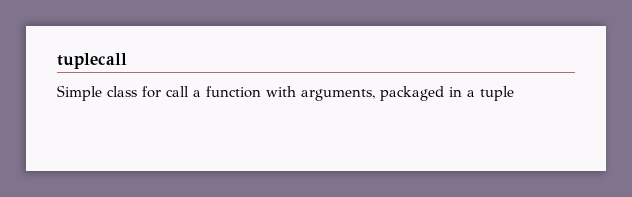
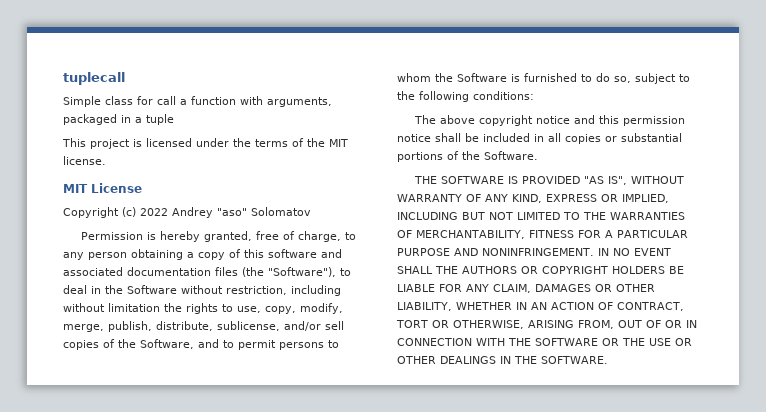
+ This project is licensed under the terms of the MIT license.
+ MIT License
+ Copyright (c) 2022 Andrey "aso" Solomatov
+ Permission is hereby granted, free of charge, to any person obtaining a copy of this software and associated documentation files (the "Software"), to deal in the Software without restriction, including without limitation the rights to use, copy, modify, merge, publish, distribute, sublicense, and/or sell copies of the Software, and to permit persons to whom the Software is furnished to do so, subject to the following conditions:
+ The above copyright notice and this permission notice shall be included in all copies or substantial portions of the Software.
+ THE SOFTWARE IS PROVIDED "AS IS", WITHOUT WARRANTY OF ANY KIND, EXPRESS OR IMPLIED, INCLUDING BUT NOT LIMITED TO THE WARRANTIES OF MERCHANTABILITY, FITNESS FOR A PARTICULAR PURPOSE AND NONINFRINGEMENT. IN NO EVENT SHALL THE AUTHORS OR COPYRIGHT HOLDERS BE LIABLE FOR ANY CLAIM, DAMAGES OR OTHER LIABILITY, WHETHER IN AN ACTION OF CONTRACT, TORT OR OTHERWISE, ARISING FROM, OUT OF OR IN CONNECTION WITH THE SOFTWARE OR THE USE OR OTHER DEALINGS IN THE SOFTWARE.

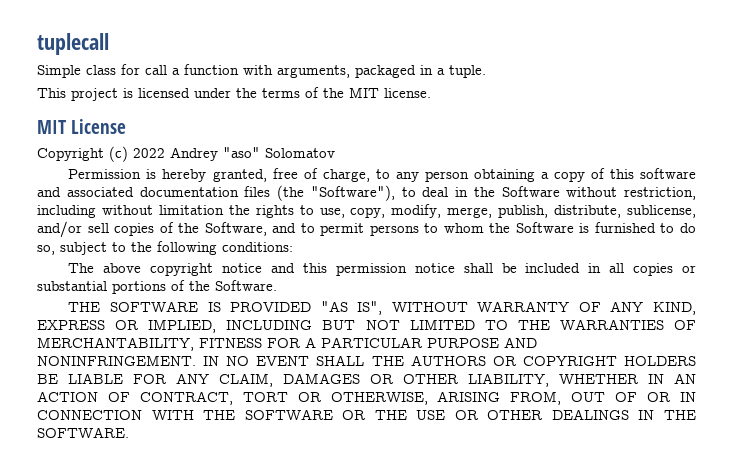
- Simple class for call a function with arguments, packaged in a tuple
+ Simple class for call a function with arguments, packaged in a tuple.

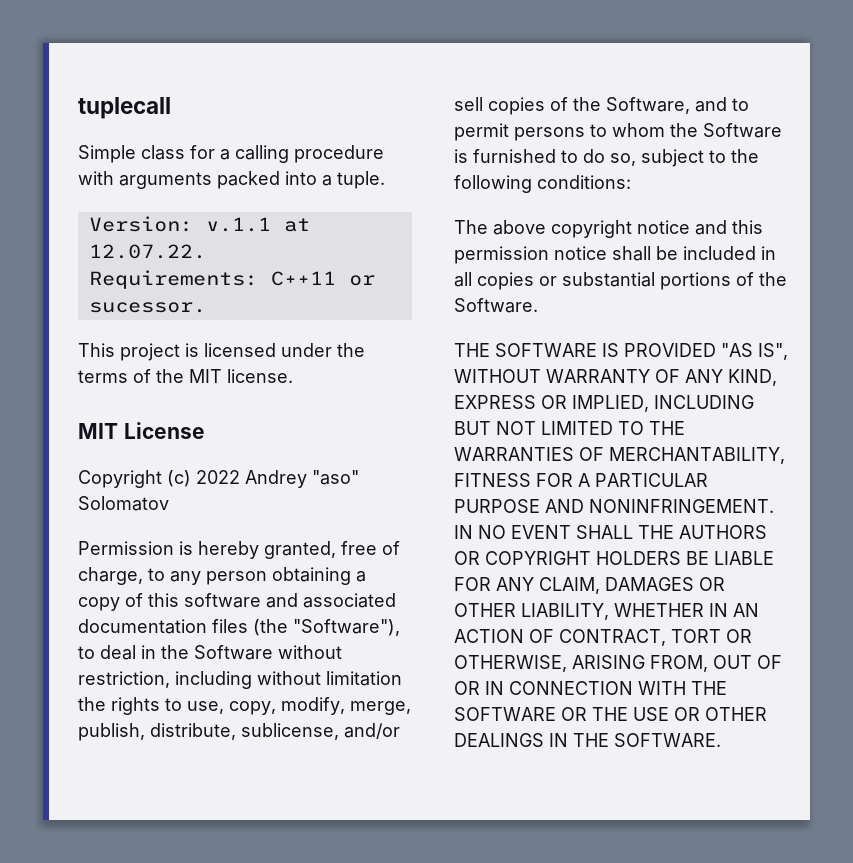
- Simple class for call a function with arguments, packaged in a tuple.
+ Simple class for a calling procedure with arguments packed into a tuple.
+ Version: v.1.1 at 12.07.22.
+ Requirements: C++11 or sucessor.

